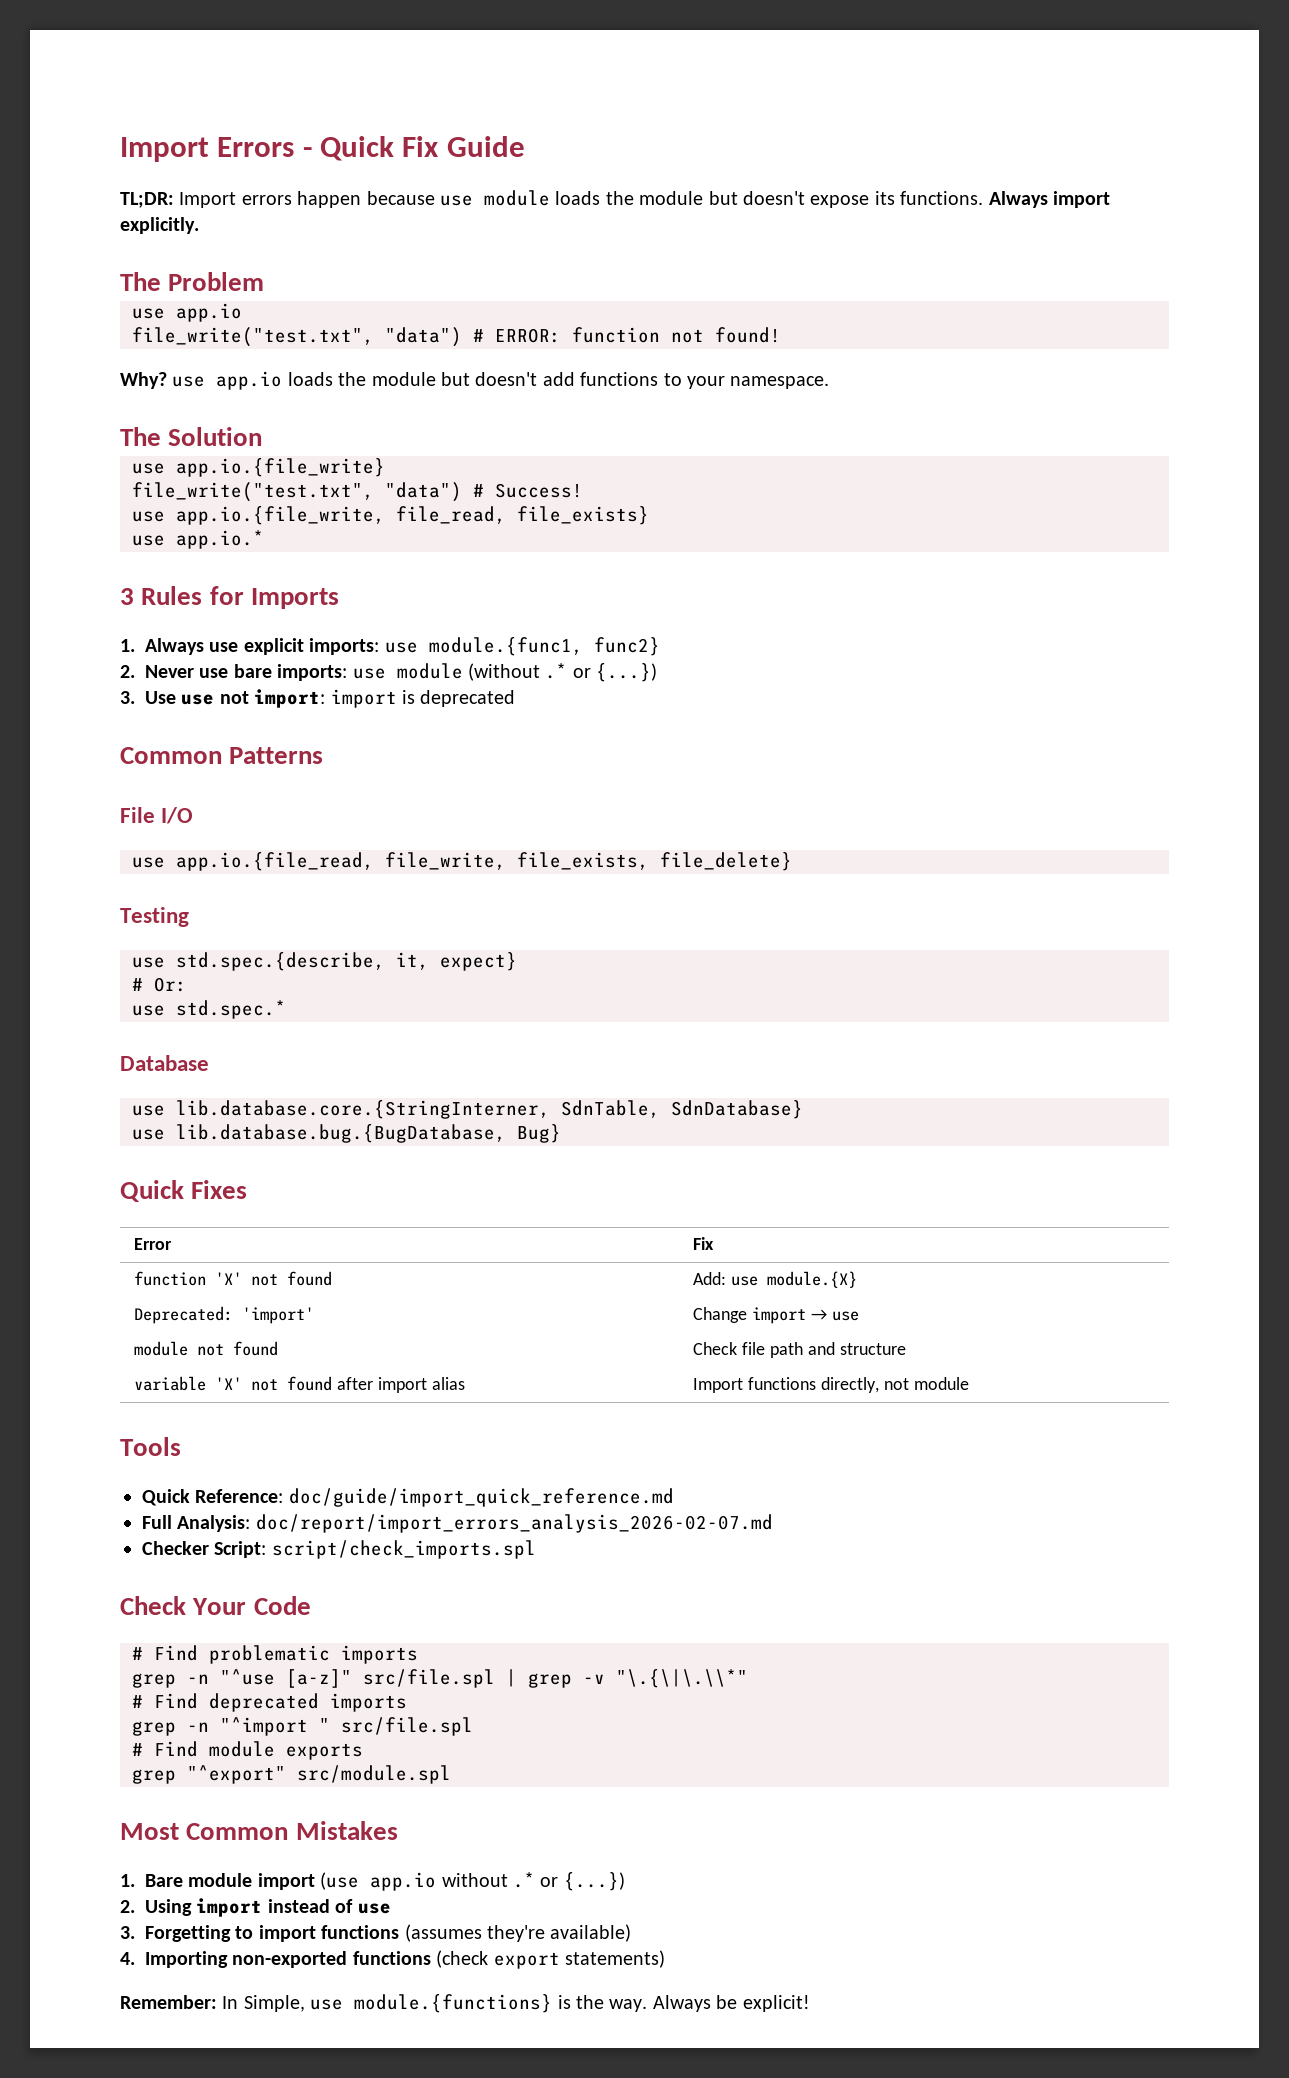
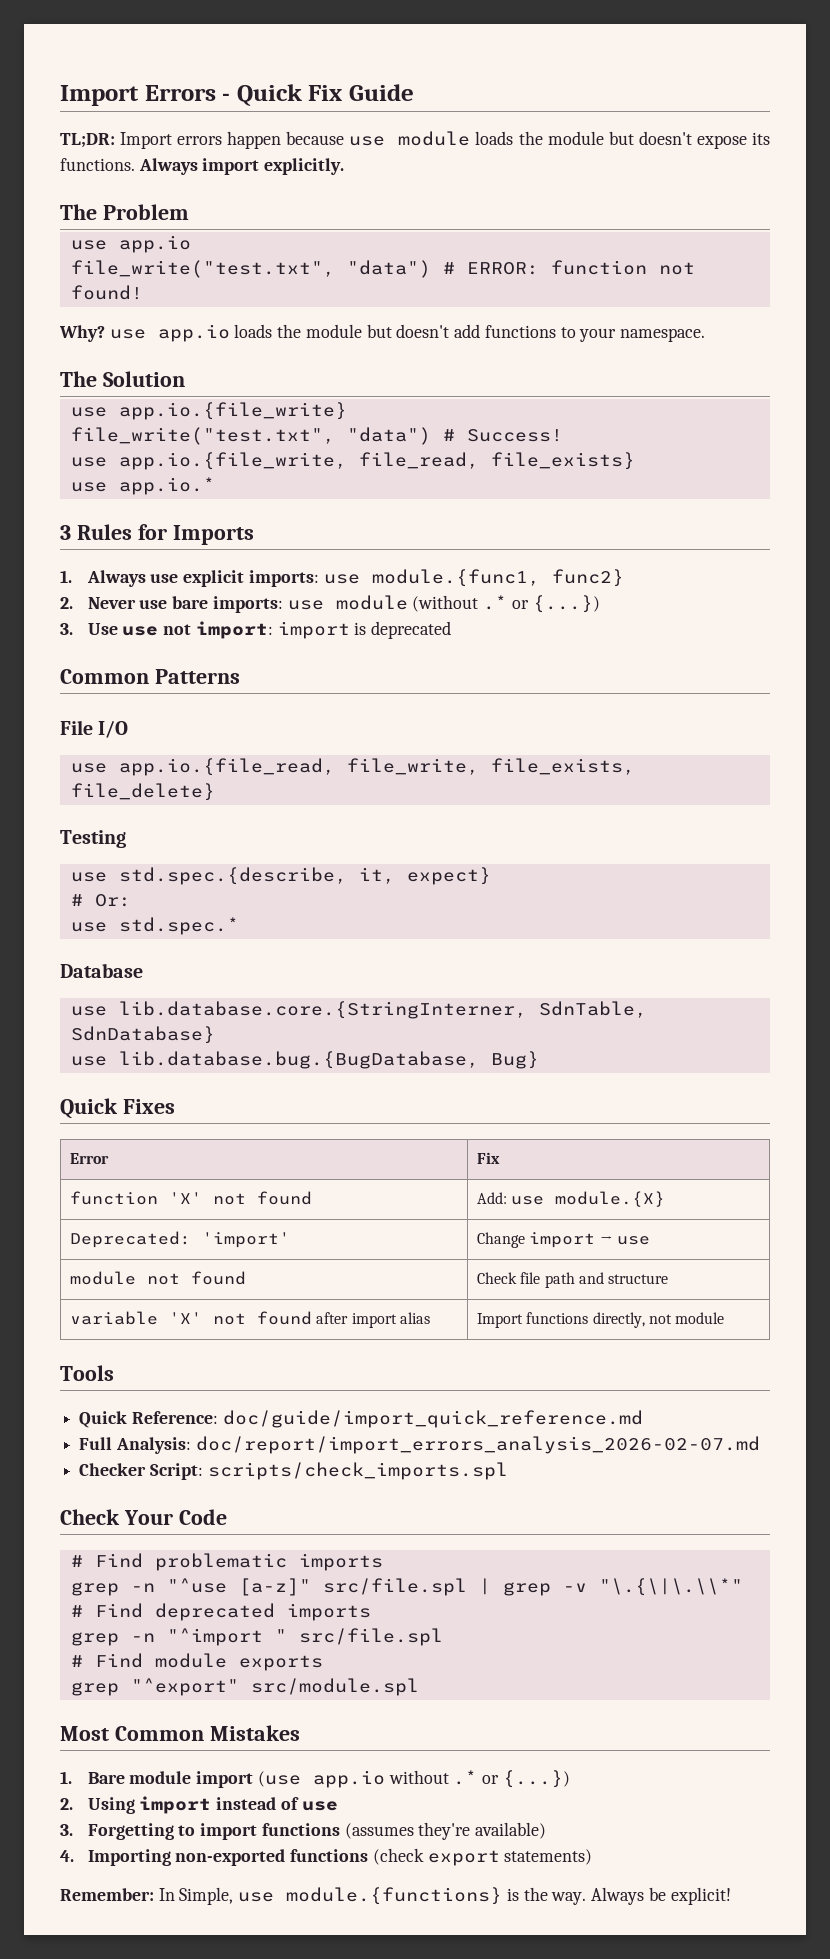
- Checker Script: script/check_imports.spl
+ Checker Script: scripts/check_imports.spl

